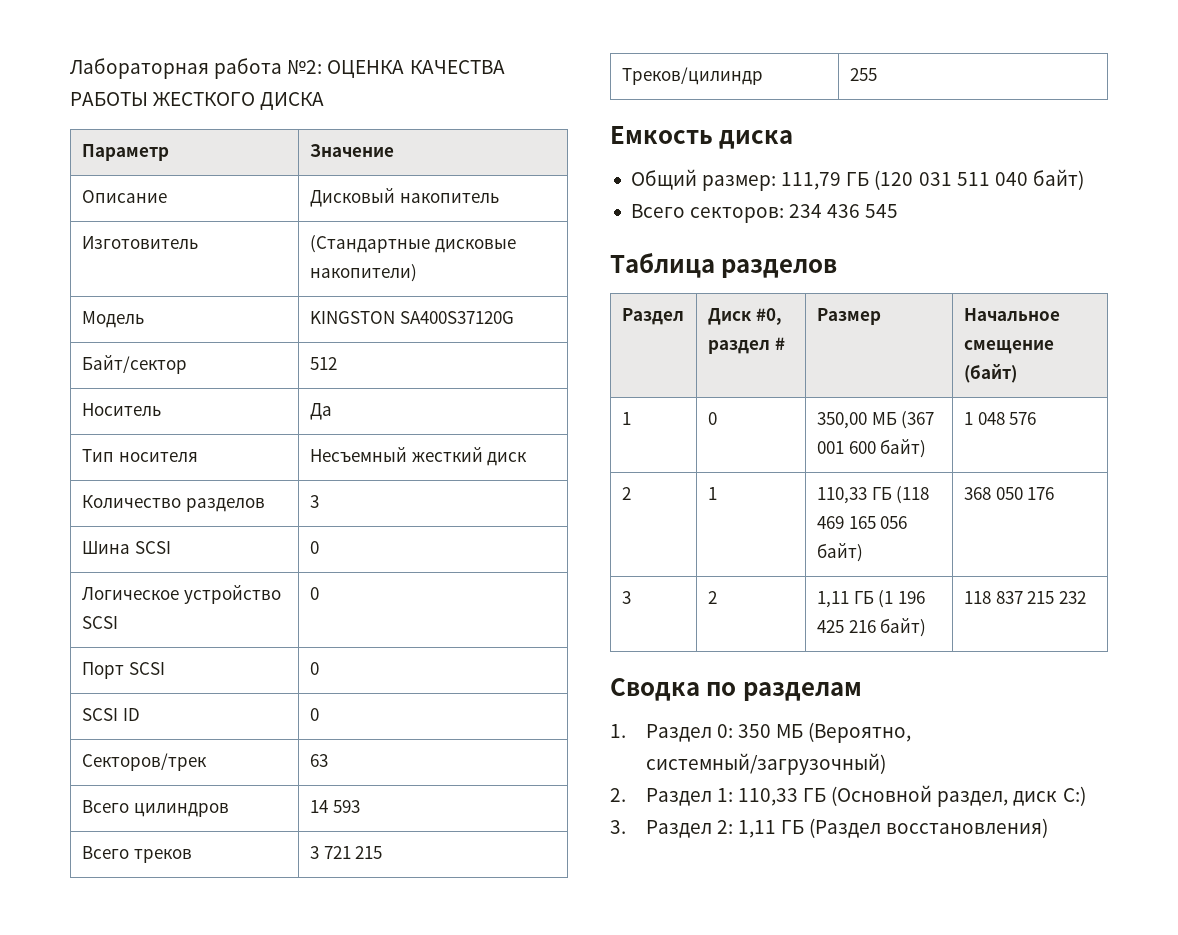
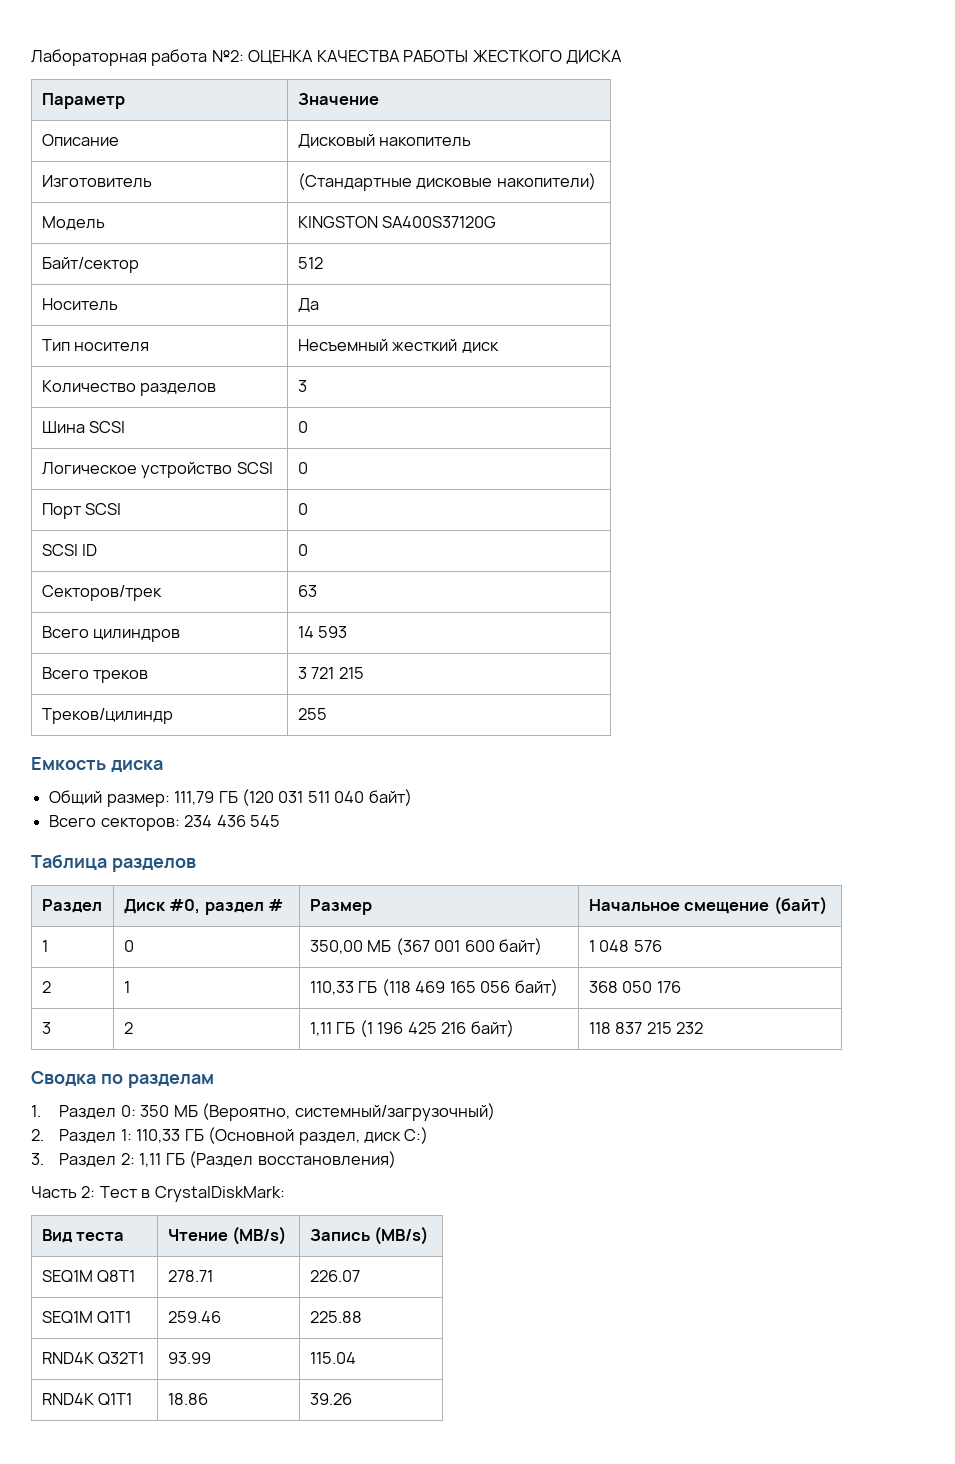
+ Часть 2: Тест в CrystalDiskMark:
+ Вид теста | Чтение (MB/s) | Запись (MB/s)
+ SEQ1M Q8T1 | 278.71 | 226.07
+ SEQ1M Q1T1 | 259.46 | 225.88
+ RND4K Q32T1 | 93.99 | 115.04
+ RND4K Q1T1 | 18.86 | 39.26

